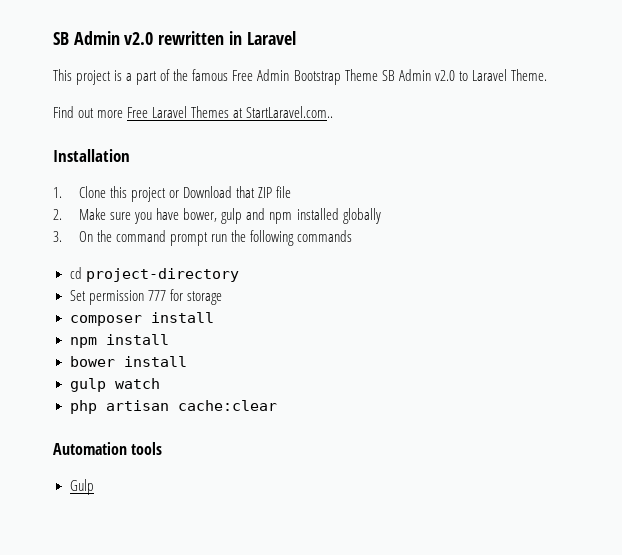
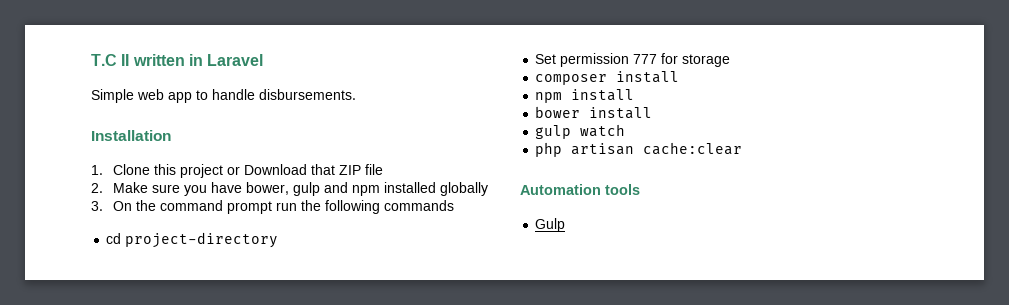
- SB Admin v2.0 rewritten in Laravel
- This project is a part of the famous Free Admin Bootstrap Theme SB Admin v2.0 to Laravel Theme.
- Find out more Free Laravel Themes at StartLaravel.com..
+ T.C II written in Laravel
+ Simple web app to handle disbursements.

